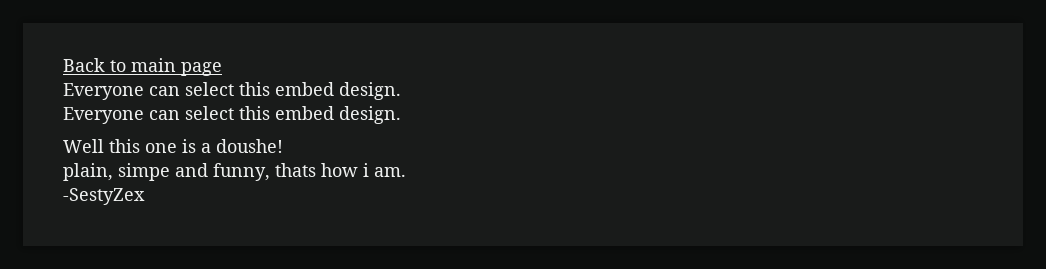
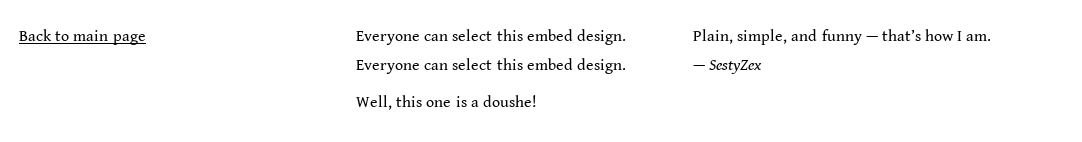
- Well this one is a doushe!
+ Well, this one is a doushe!
- plain, simpe and funny, thats how i am.
+ Plain, simple, and funny — that’s how I am.
- -SestyZex
+ — SestyZex

